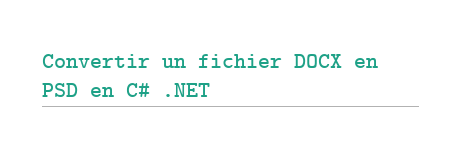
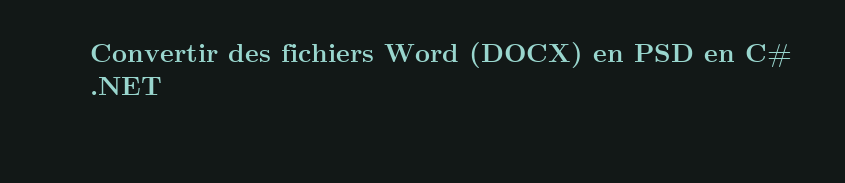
- Convertir un fichier DOCX en PSD en C# .NET
+ Convertir des fichiers Word (DOCX) en PSD en C# .NET

